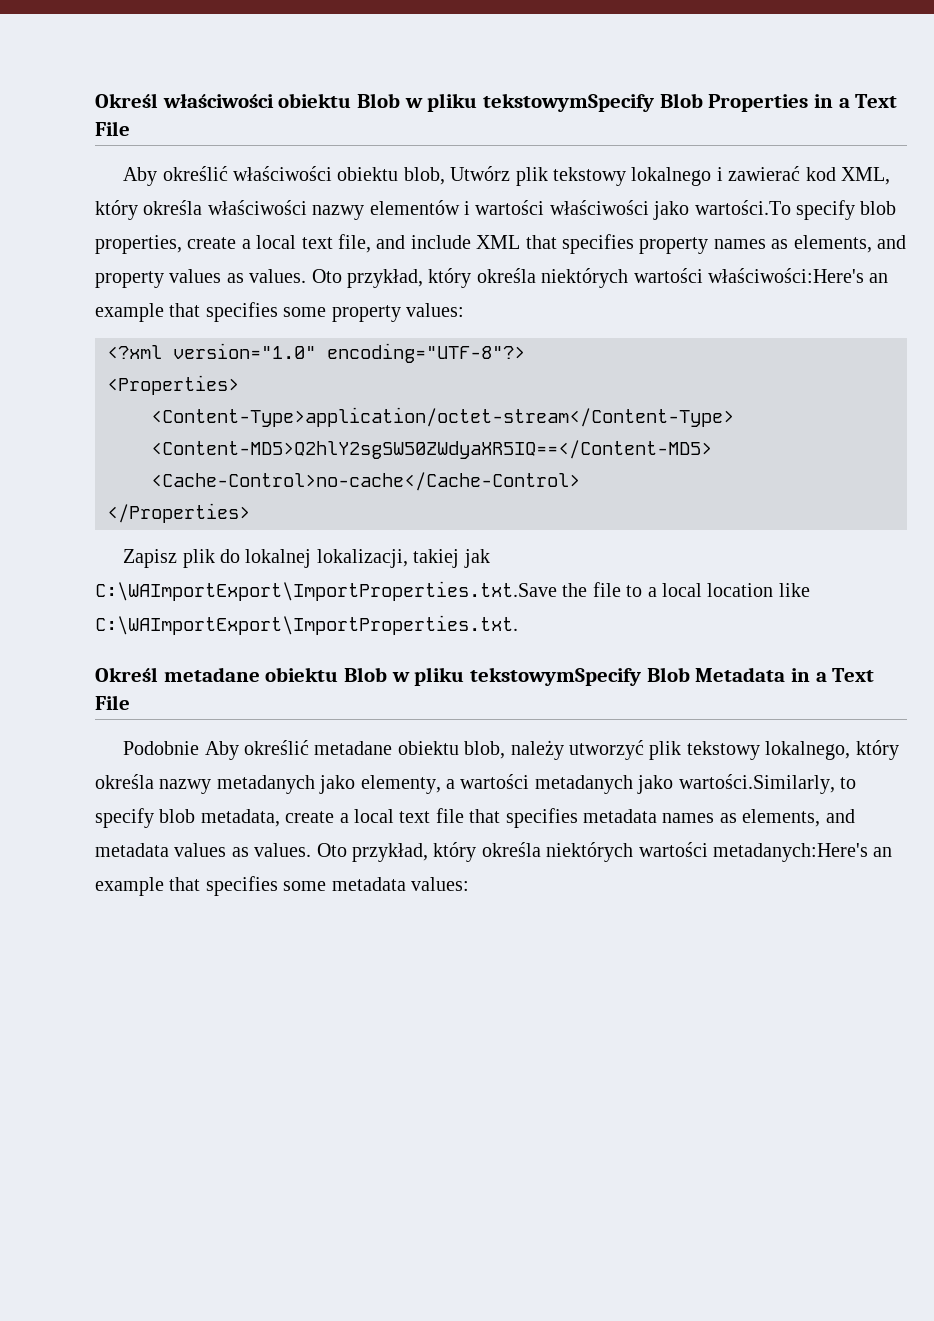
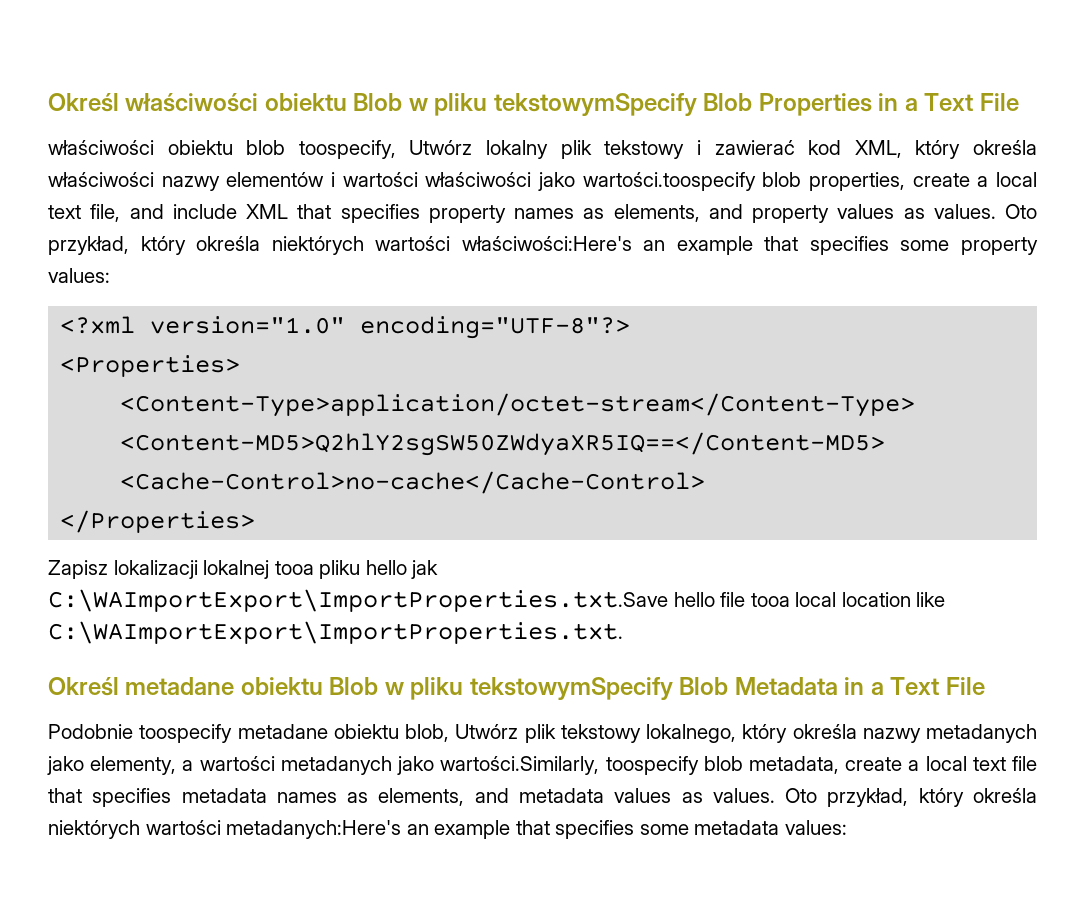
- Aby określić właściwości obiektu blob, Utwórz plik tekstowy lokalnego i zawierać kod XML, który określa właściwości nazwy elementów i wartości właściwości jako wartości.To specify blob properties, create a local text file, and include XML that specifies property names as elements, and property values as values.
+ właściwości obiektu blob toospecify, Utwórz lokalny plik tekstowy i zawierać kod XML, który określa właściwości nazwy elementów i wartości właściwości jako wartości.toospecify blob properties, create a local text file, and include XML that specifies property names as elements, and property values as values.
- Zapisz plik do lokalnej lokalizacji, takiej jak C:\WAImportExport\ImportProperties.txt.Save the file to a local location like C:\WAImportExport\ImportProperties.txt.
+ Zapisz lokalizacji lokalnej tooa pliku hello jak C:\WAImportExport\ImportProperties.txt.Save hello file tooa local location like C:\WAImportExport\ImportProperties.txt.
- Podobnie Aby określić metadane obiektu blob, należy utworzyć plik tekstowy lokalnego, który określa nazwy metadanych jako elementy, a wartości metadanych jako wartości.Similarly, to specify blob metadata, create a local text file that specifies metadata names as elements, and metadata values as values.
+ Podobnie toospecify metadane obiektu blob, Utwórz plik tekstowy lokalnego, który określa nazwy metadanych jako elementy, a wartości metadanych jako wartości.Similarly, toospecify blob metadata, create a local text file that specifies metadata names as elements, and metadata values as values.

